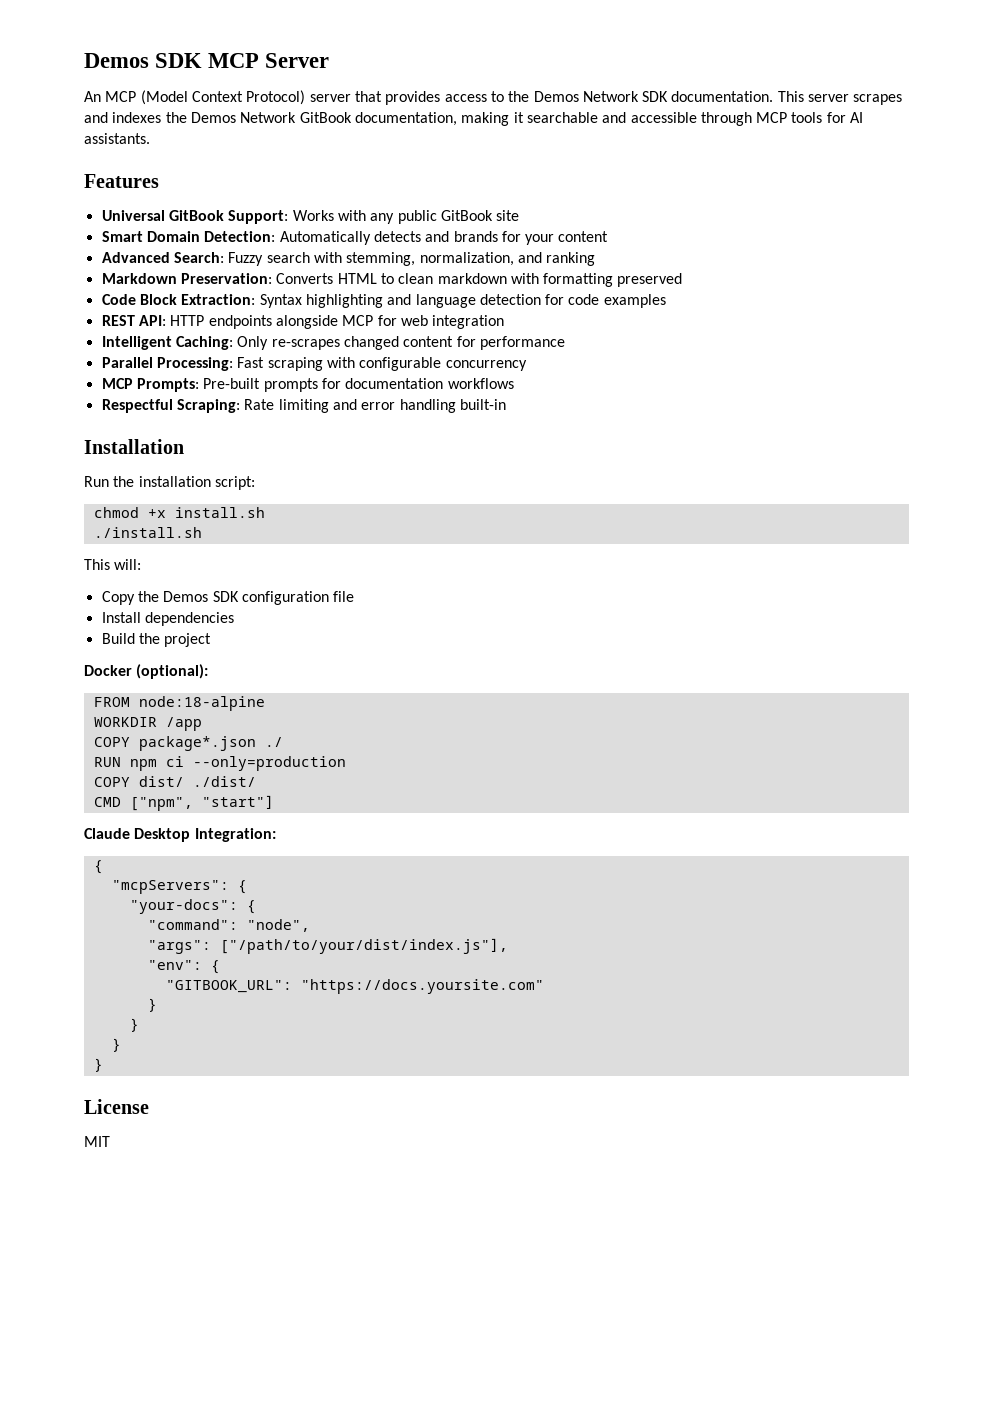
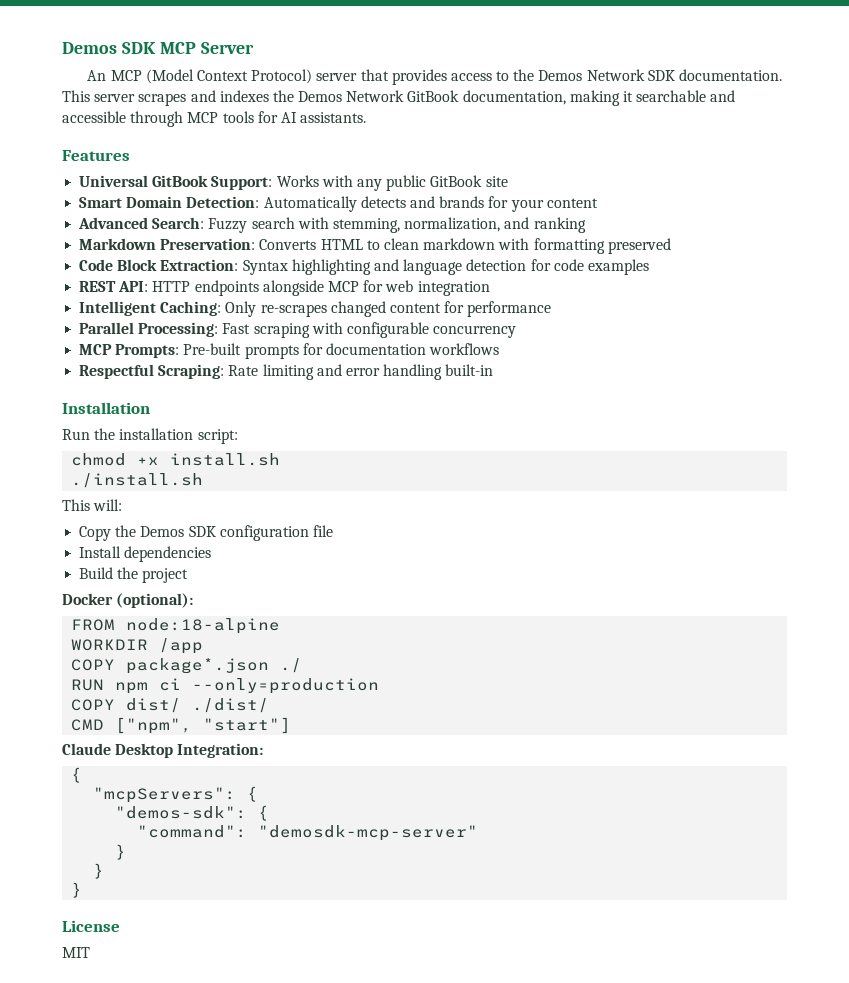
- "your-docs": {
+ "demos-sdk": {
- "command": "node",
- "args": ["/path/to/your/dist/index.js"],
- "env": {
- "GITBOOK_URL": "https://docs.yoursite.com"
- }
+ "command": "demosdk-mcp-server"

